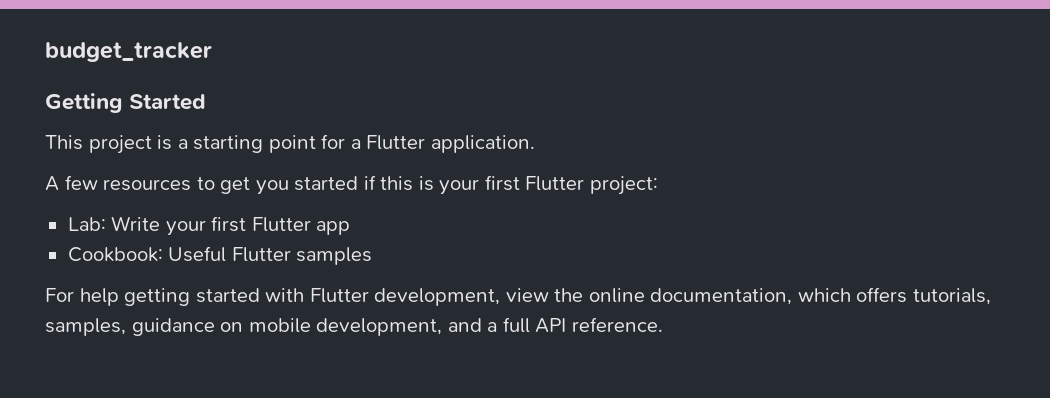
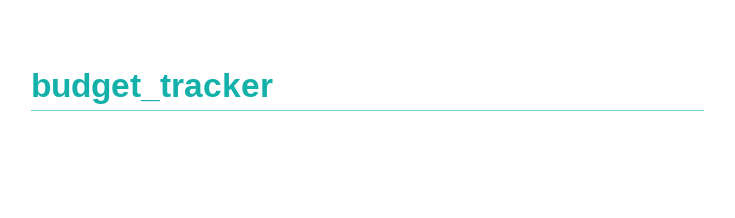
- Getting Started
- This project is a starting point for a Flutter application.
- A few resources to get you started if this is your first Flutter project:
- Lab: Write your first Flutter app
- Cookbook: Useful Flutter samples
- For help getting started with Flutter development, view the online documentation, which offers tutorials, samples, guidance on mobile development, and a full API reference.

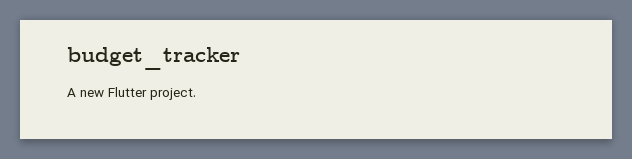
+ A new Flutter project.

